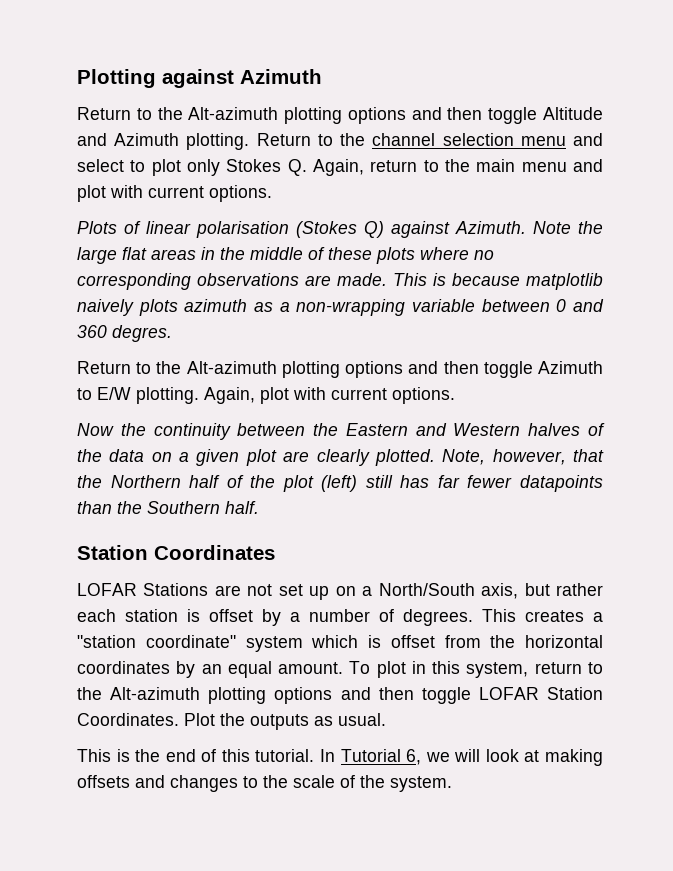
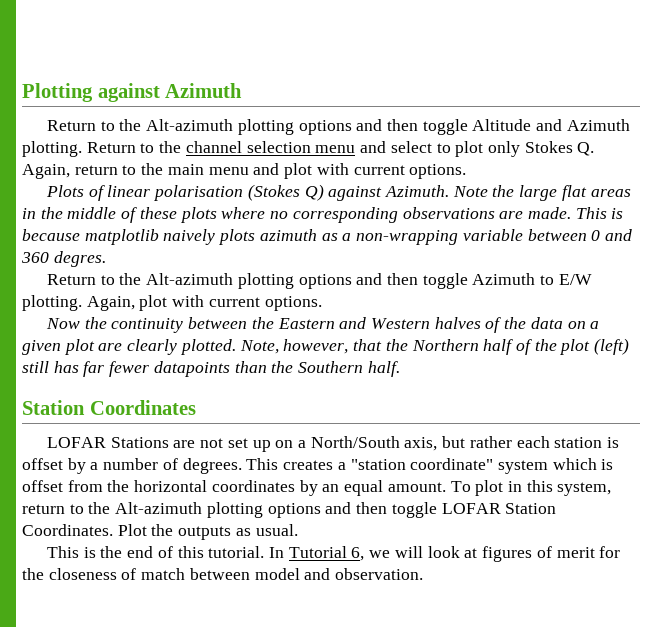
- In Tutorial 6, we will look at making offsets and changes to the scale of the system.
+ In Tutorial 6, we will look at figures of merit for the closeness of match between model and observation.

